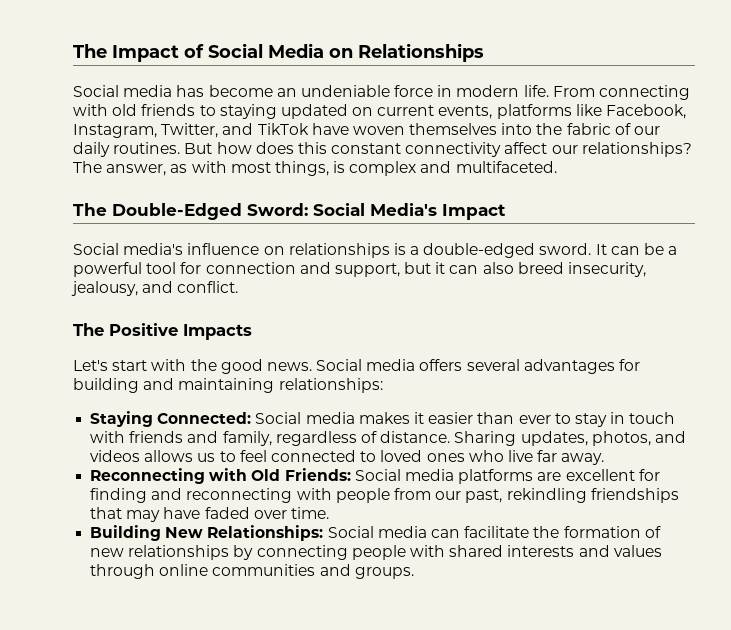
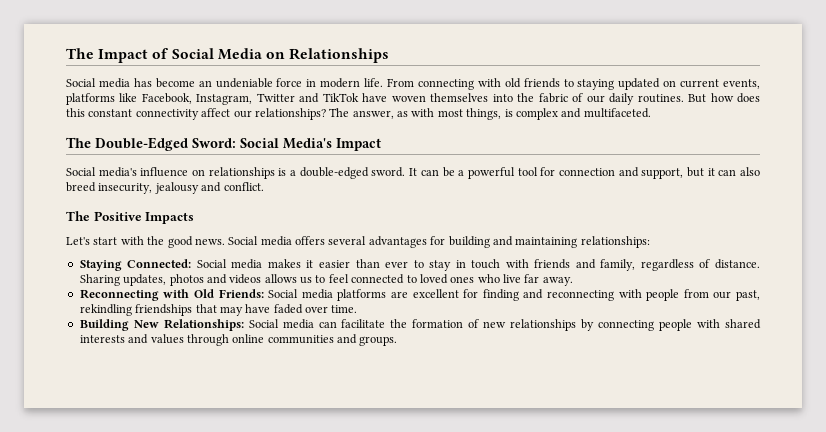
- From connecting with old friends to staying updated on current events, platforms like Facebook, Instagram, Twitter, and TikTok have woven themselves into the fabric of our daily routines.
+ From connecting with old friends to staying updated on current events, platforms like Facebook, Instagram, Twitter and TikTok have woven themselves into the fabric of our daily routines.
- It can be a powerful tool for connection and support, but it can also breed insecurity, jealousy, and conflict.
+ It can be a powerful tool for connection and support, but it can also breed insecurity, jealousy and conflict.
- Sharing updates, photos, and videos allows us to feel connected to loved ones who live far away.
+ Sharing updates, photos and videos allows us to feel connected to loved ones who live far away.

